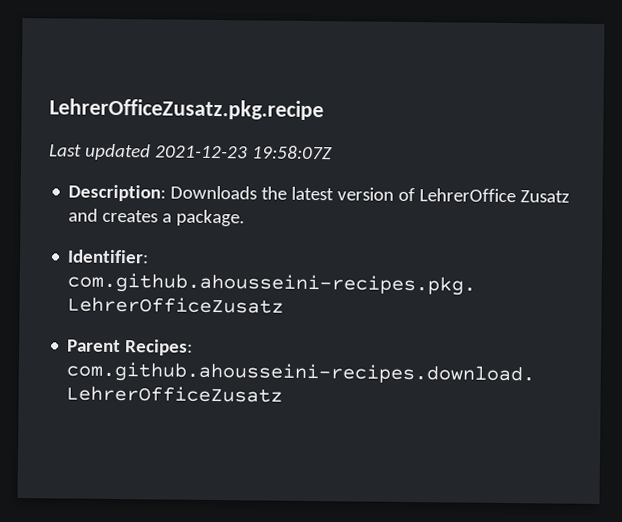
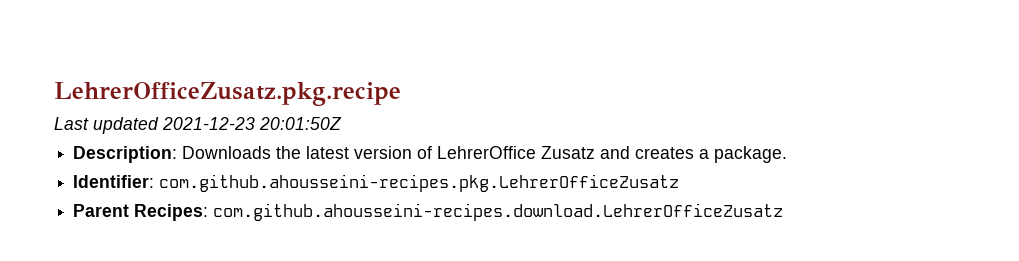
- Last updated 2021-12-23 19:58:07Z
+ Last updated 2021-12-23 20:01:50Z

